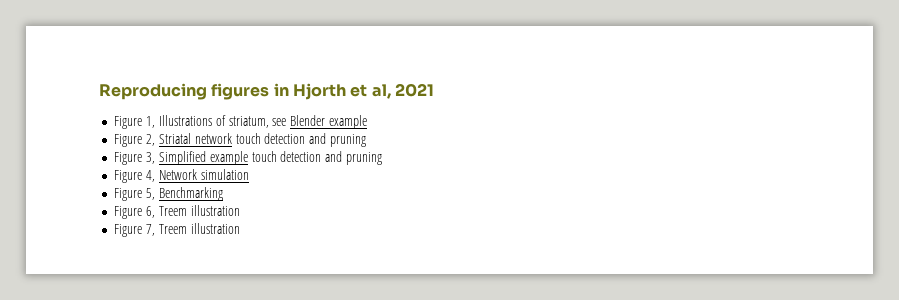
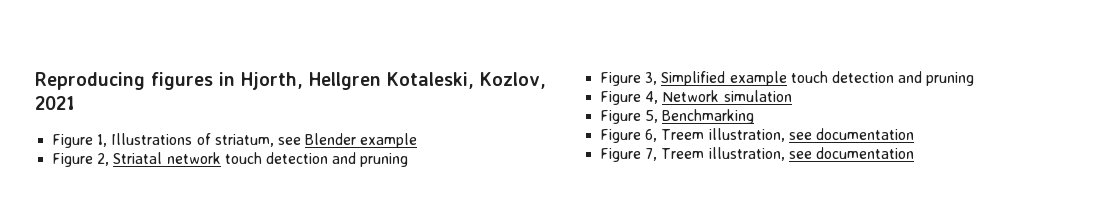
- Reproducing figures in Hjorth et al, 2021
+ Reproducing figures in Hjorth, Hellgren Kotaleski, Kozlov, 2021
- Figure 6, Treem illustration
+ Figure 6, Treem illustration, see documentation
- Figure 7, Treem illustration
+ Figure 7, Treem illustration, see documentation

